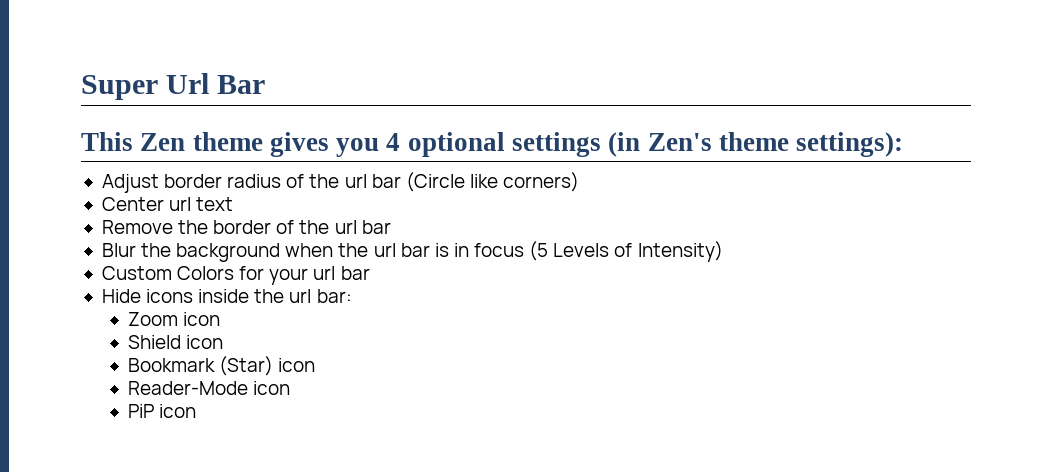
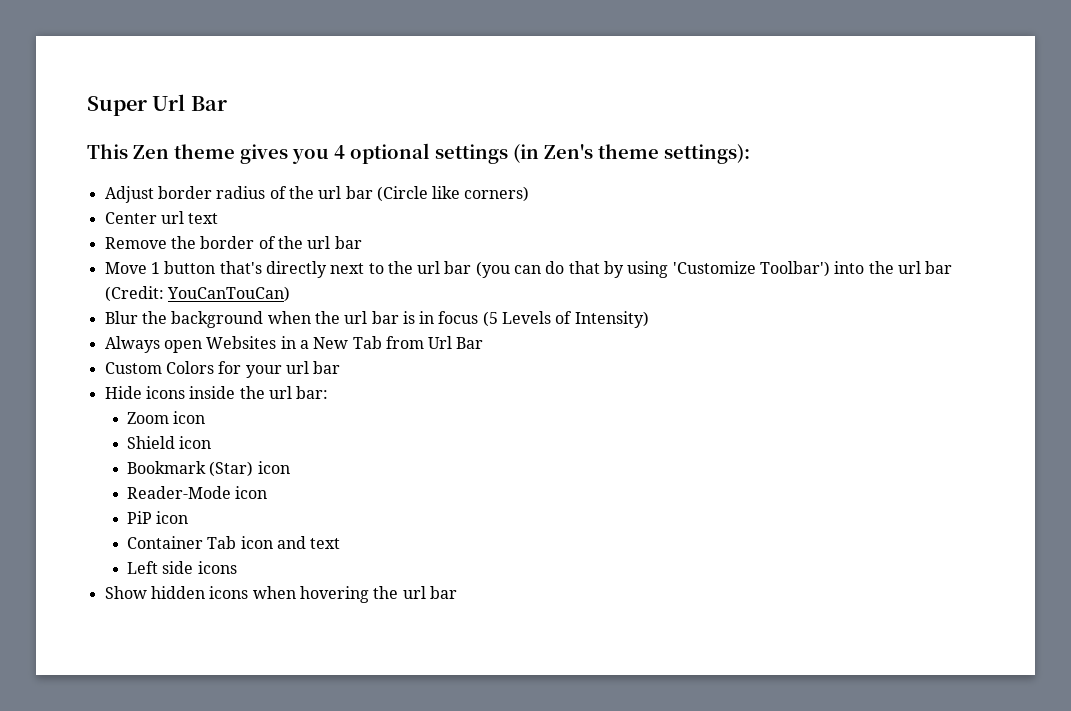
+ Move 1 button that's directly next to the url bar (you can do that by using 'Customize Toolbar') into the url bar (Credit: YouCanTouCan)
+ Always open Websites in a New Tab from Url Bar
+ Container Tab icon and text
+ Left side icons
+ Show hidden icons when hovering the url bar

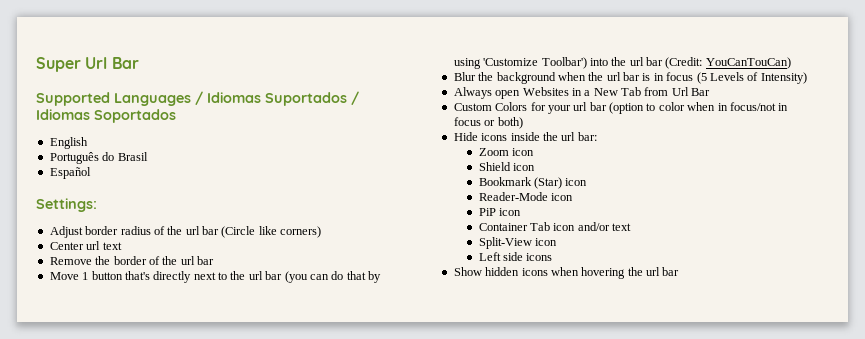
- This Zen theme gives you 4 optional settings (in Zen's theme settings):
+ Supported Languages / Idiomas Suportados / Idiomas Soportados
+ English
+ Português do Brasil
+ Español
+ Settings:
- Custom Colors for your url bar
+ Custom Colors for your url bar (option to color when in focus/not in focus or both)
- Container Tab icon and text
+ Container Tab icon and/or text
+ Split-View icon

